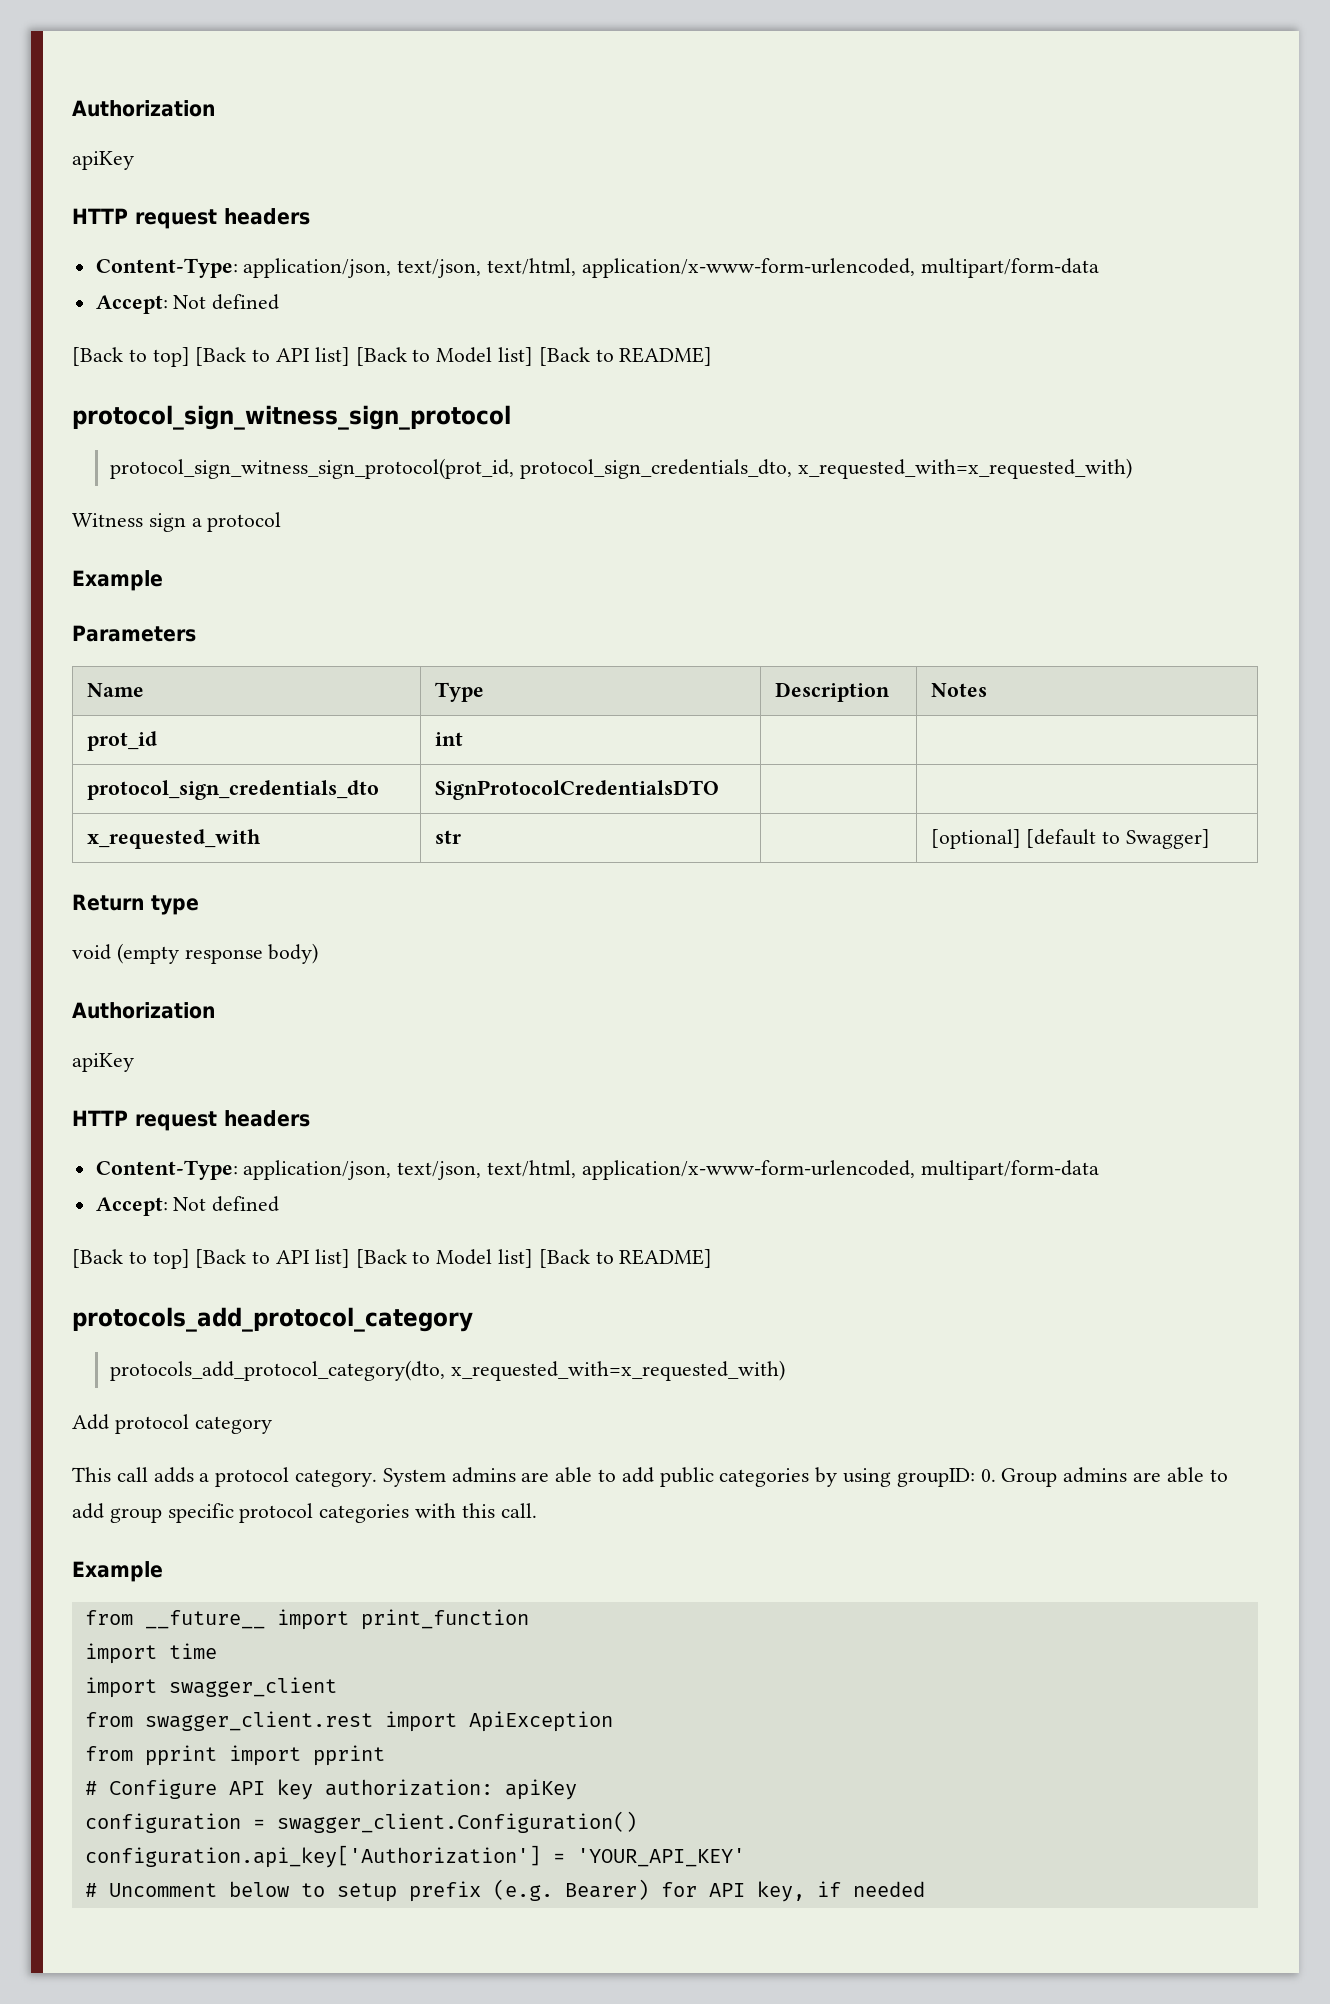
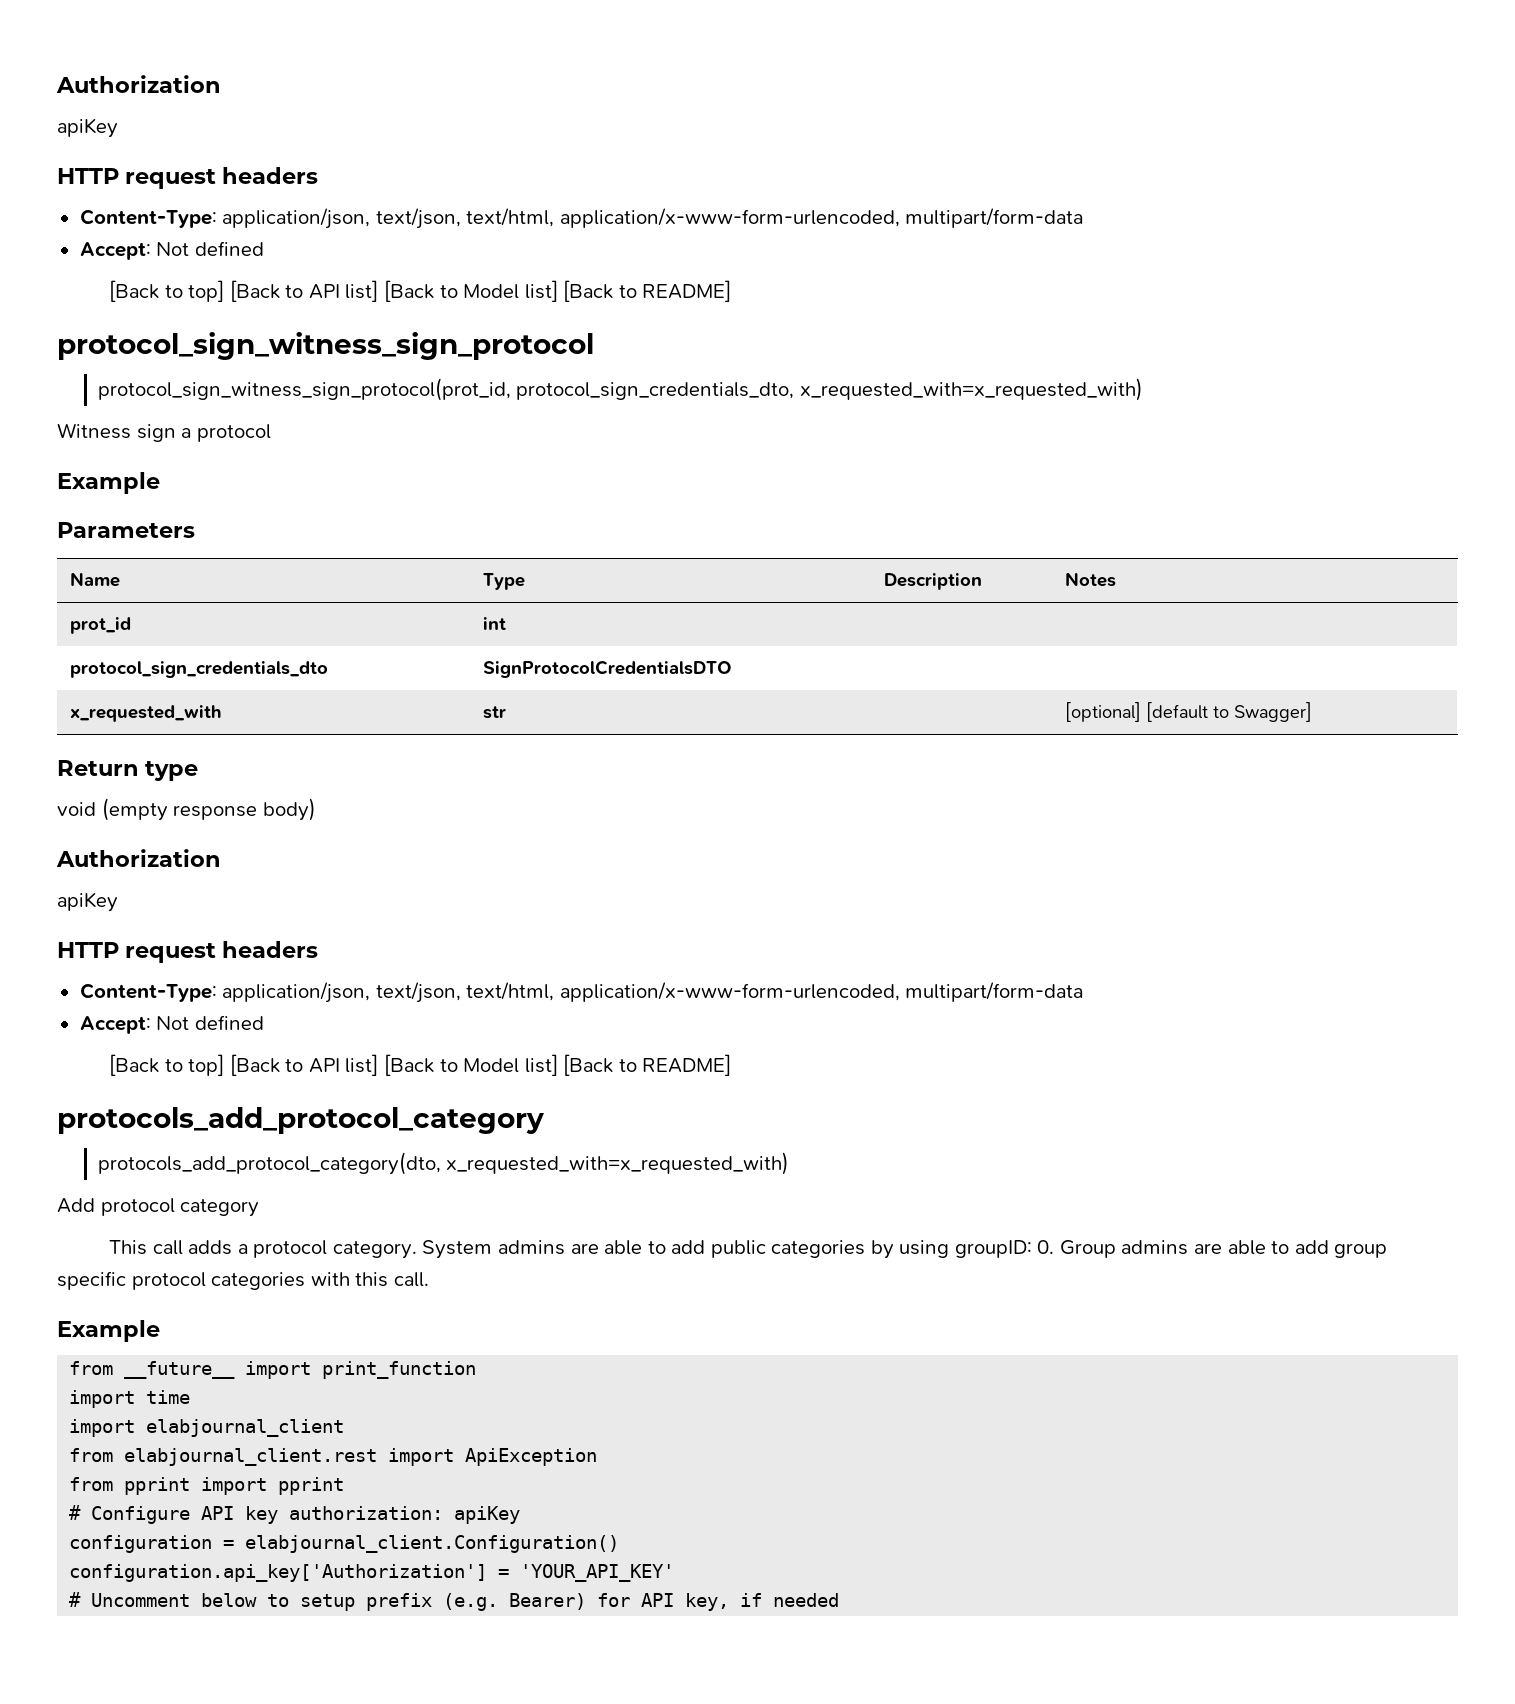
- import swagger_client
- from swagger_client.rest import ApiException
+ import elabjournal_client
+ from elabjournal_client.rest import ApiException
- configuration = swagger_client.Configuration()
+ configuration = elabjournal_client.Configuration()

